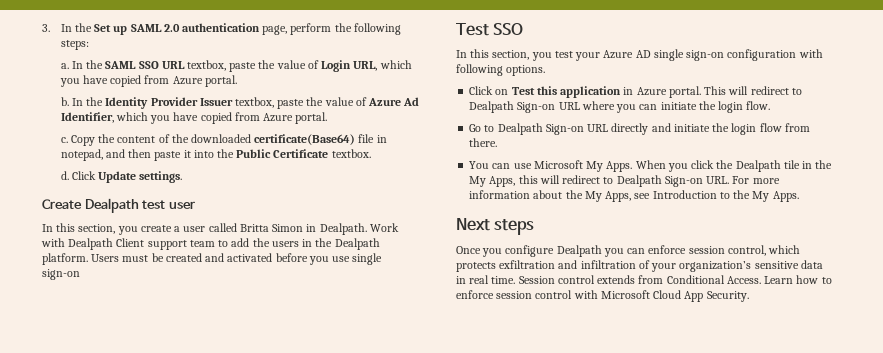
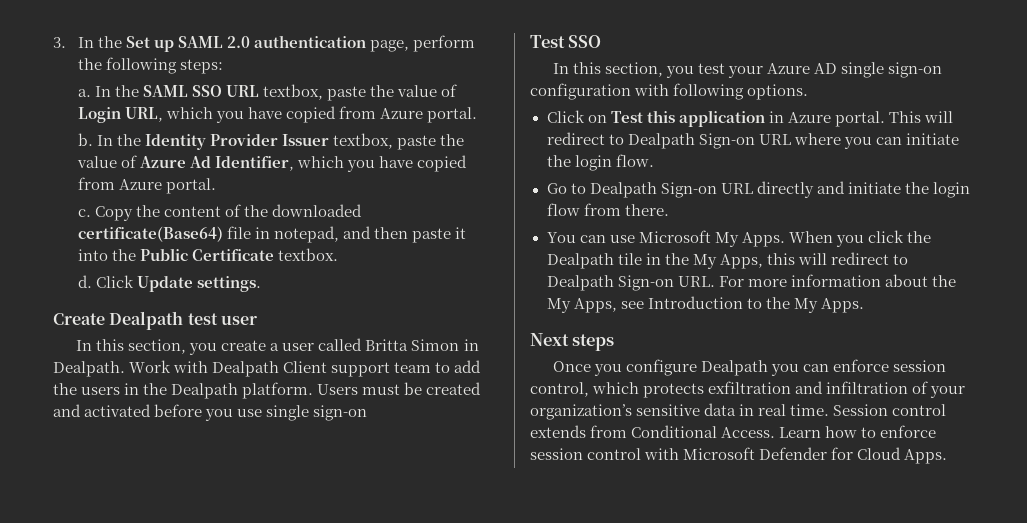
- Learn how to enforce session control with Microsoft Cloud App Security.
+ Learn how to enforce session control with Microsoft Defender for Cloud Apps.

